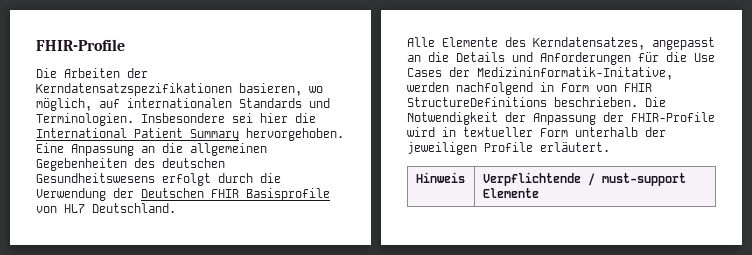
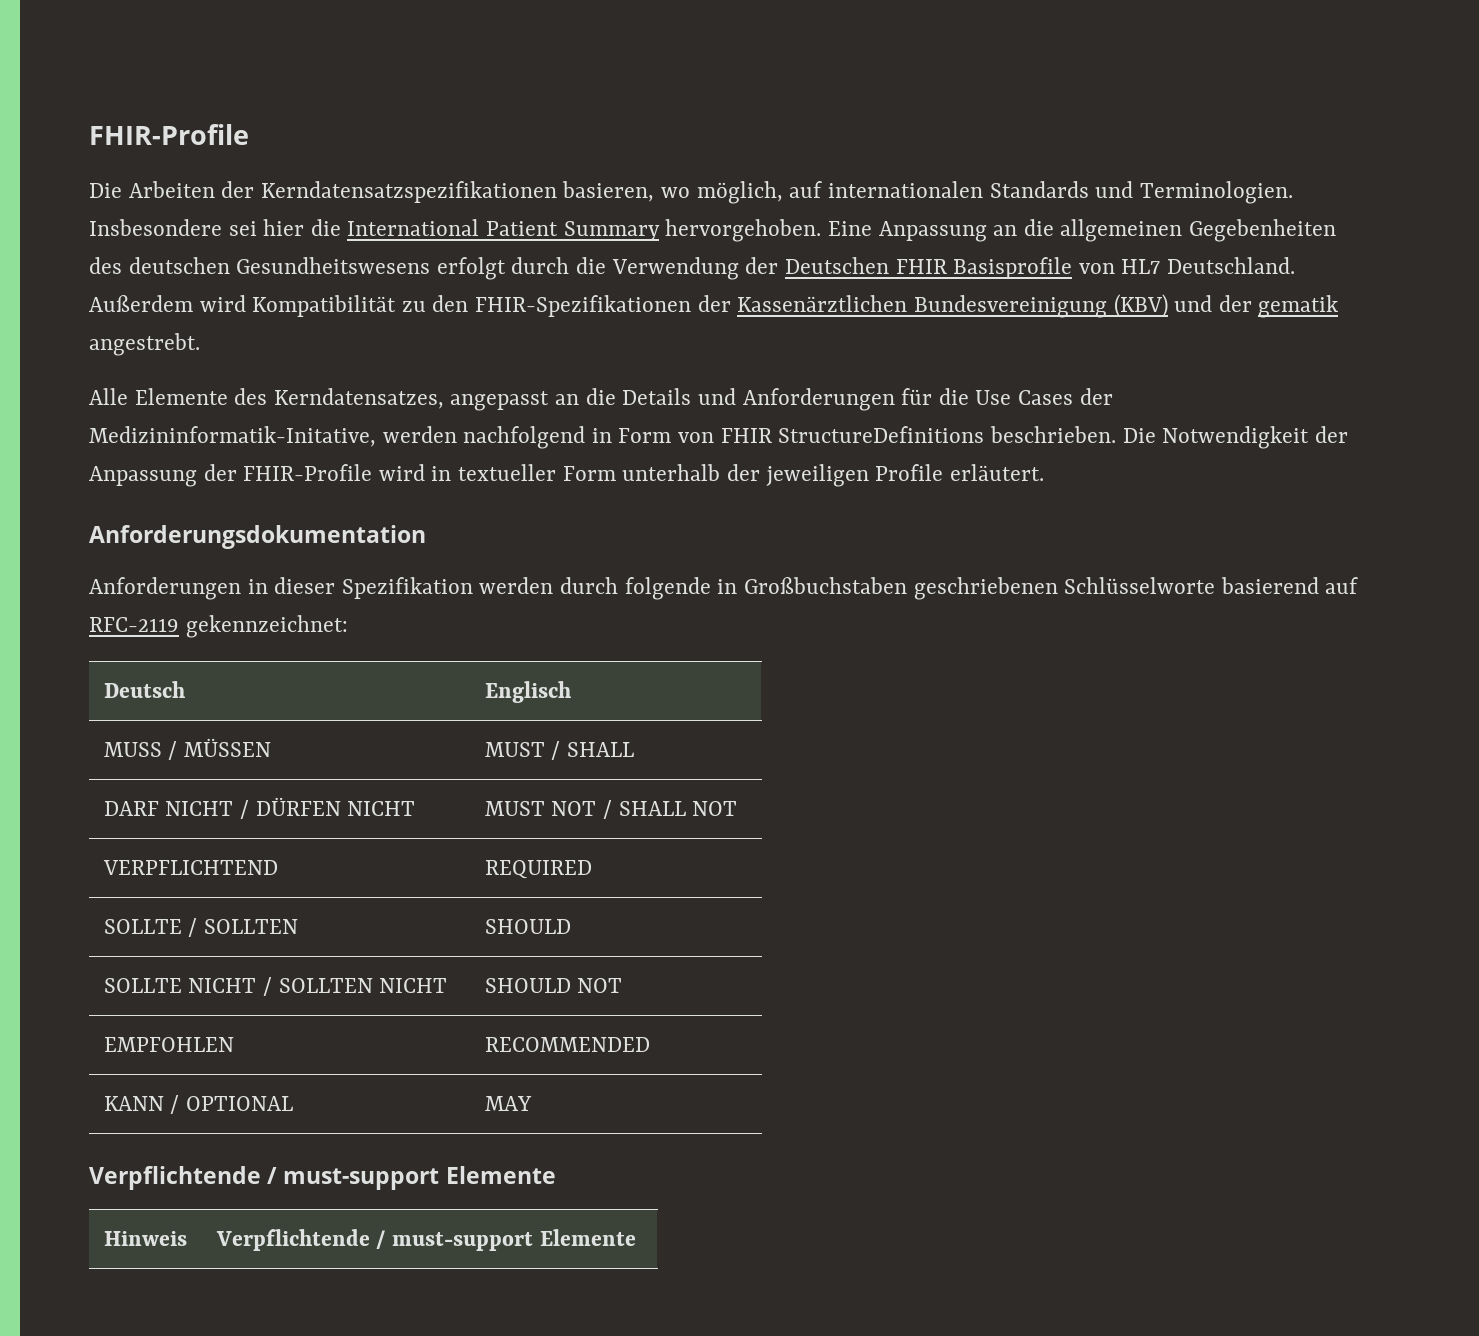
+ Außerdem wird Kompatibilität zu den FHIR-Spezifikationen der Kassenärztlichen Bundesvereinigung (KBV) und der gematik angestrebt.
+ Anforderungsdokumentation
+ Anforderungen in dieser Spezifikation werden durch folgende in Großbuchstaben geschriebenen Schlüsselworte basierend auf RFC-2119 gekennzeichnet:
+ Deutsch | Englisch
+ MUSS / MÜSSEN | MUST / SHALL
+ DARF NICHT / DÜRFEN NICHT | MUST NOT / SHALL NOT
+ VERPFLICHTEND | REQUIRED
+ SOLLTE / SOLLTEN | SHOULD
+ SOLLTE NICHT / SOLLTEN NICHT | SHOULD NOT
+ EMPFOHLEN | RECOMMENDED
+ KANN / OPTIONAL | MAY
+ Verpflichtende / must-support Elemente

